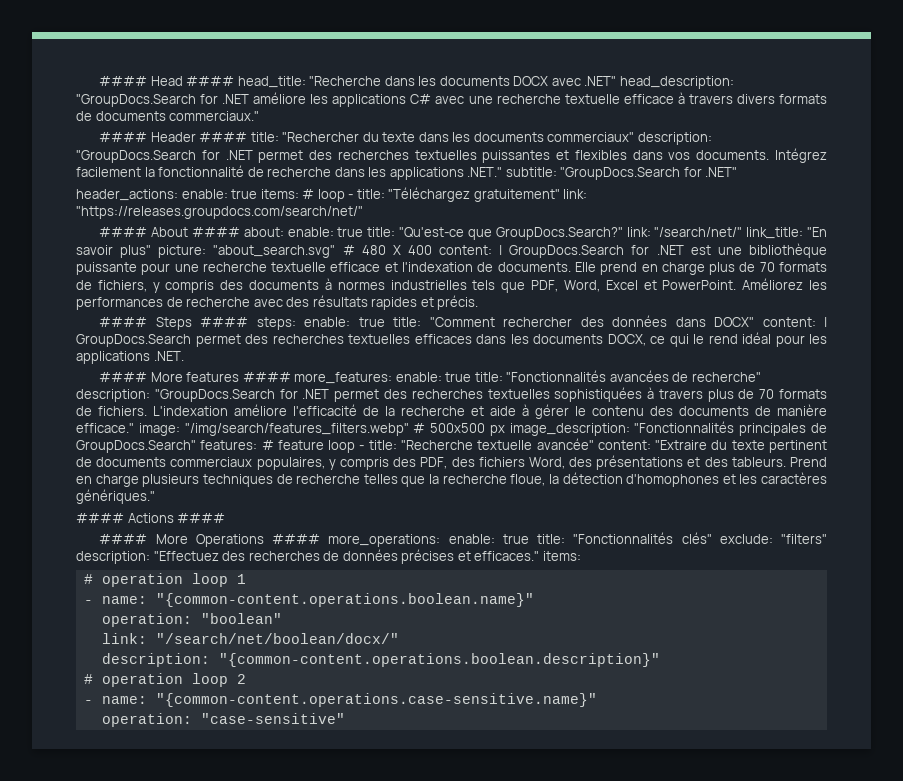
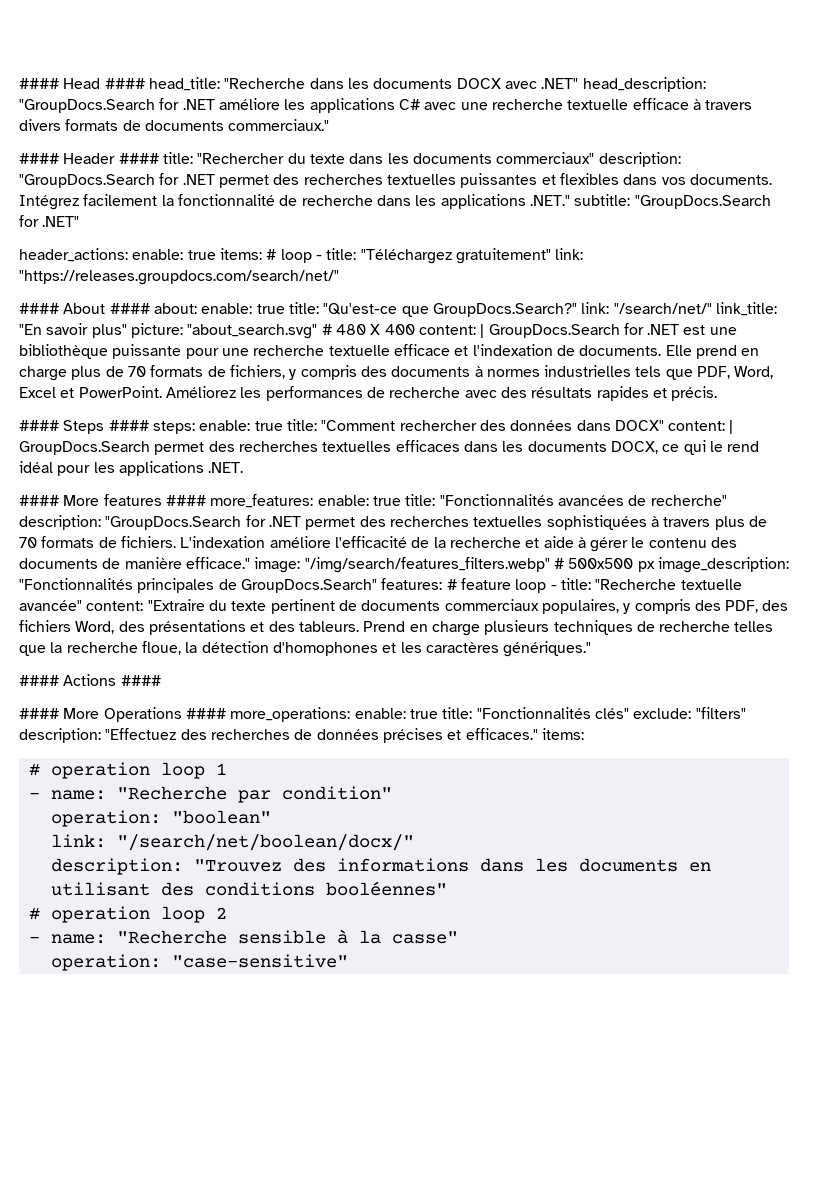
- - name: "{common-content.operations.boolean.name}"
+ - name: "Recherche par condition"
- description: "{common-content.operations.boolean.description}"
+ description: "Trouvez des informations dans les documents en utilisant des conditions booléennes"
- - name: "{common-content.operations.case-sensitive.name}"
+ - name: "Recherche sensible à la casse"

